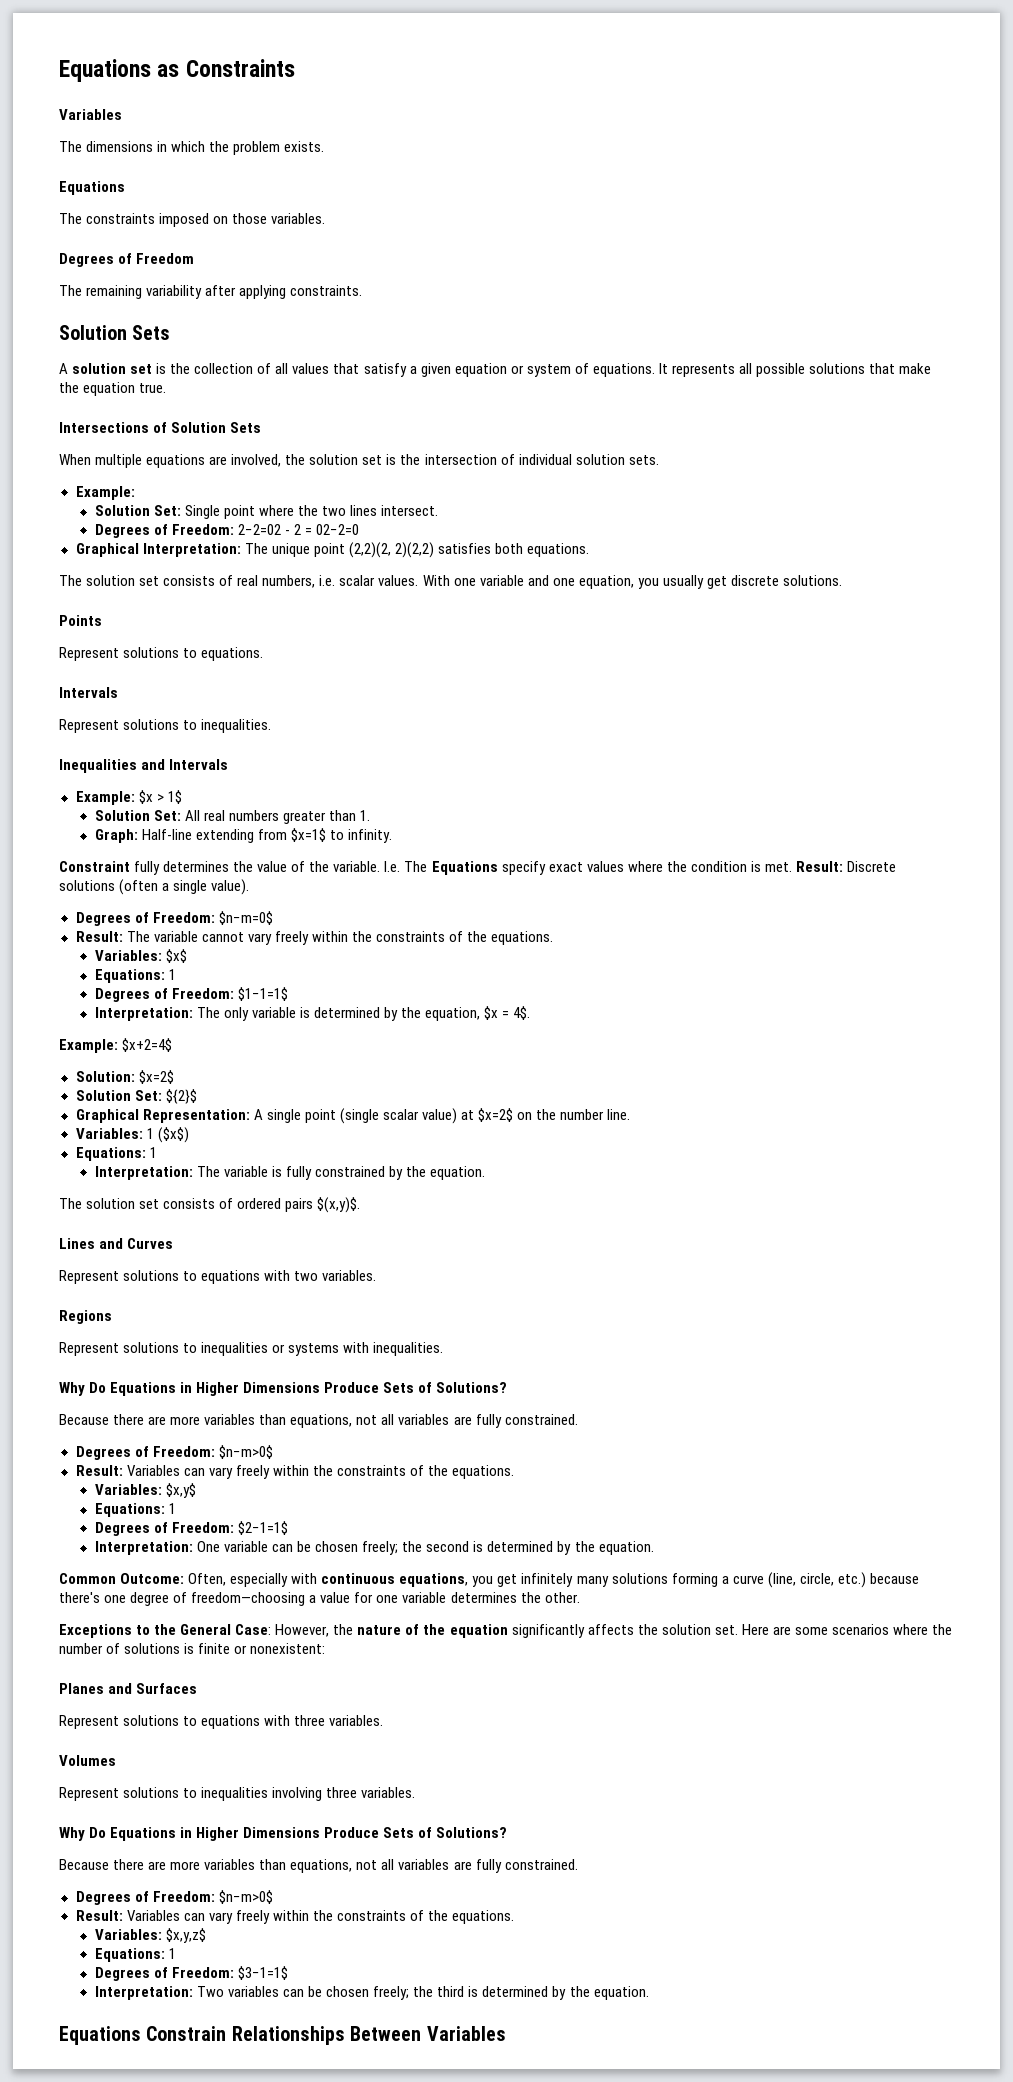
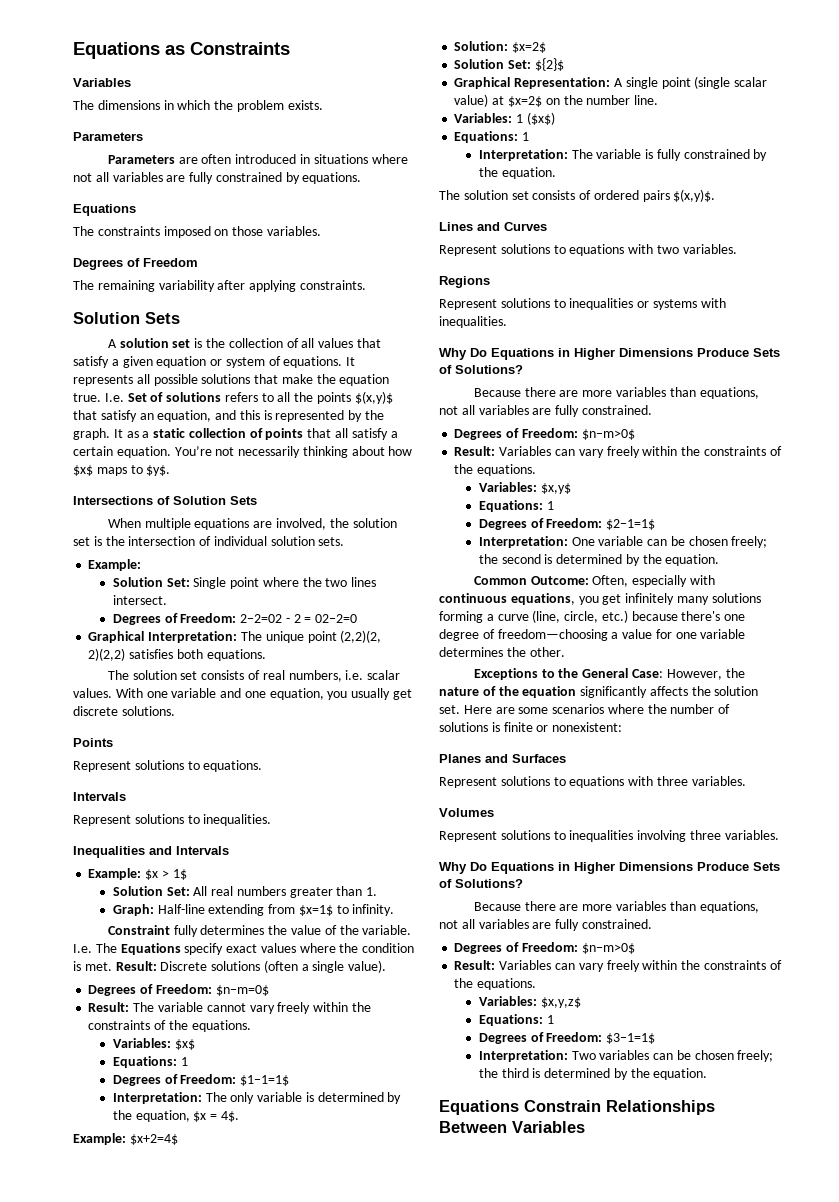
  The dimensions in which the problem exists.
+ Parameters
+ Parameters are often introduced in situations where not all variables are fully constrained by equations.
+ I.e. Set of solutions refers to all the points $(x,y)$ that satisfy an equation, and this is represented by the graph. It as a static collection of points that all satisfy a certain equation. You’re not necessarily thinking about how $x$ maps to $y$.

